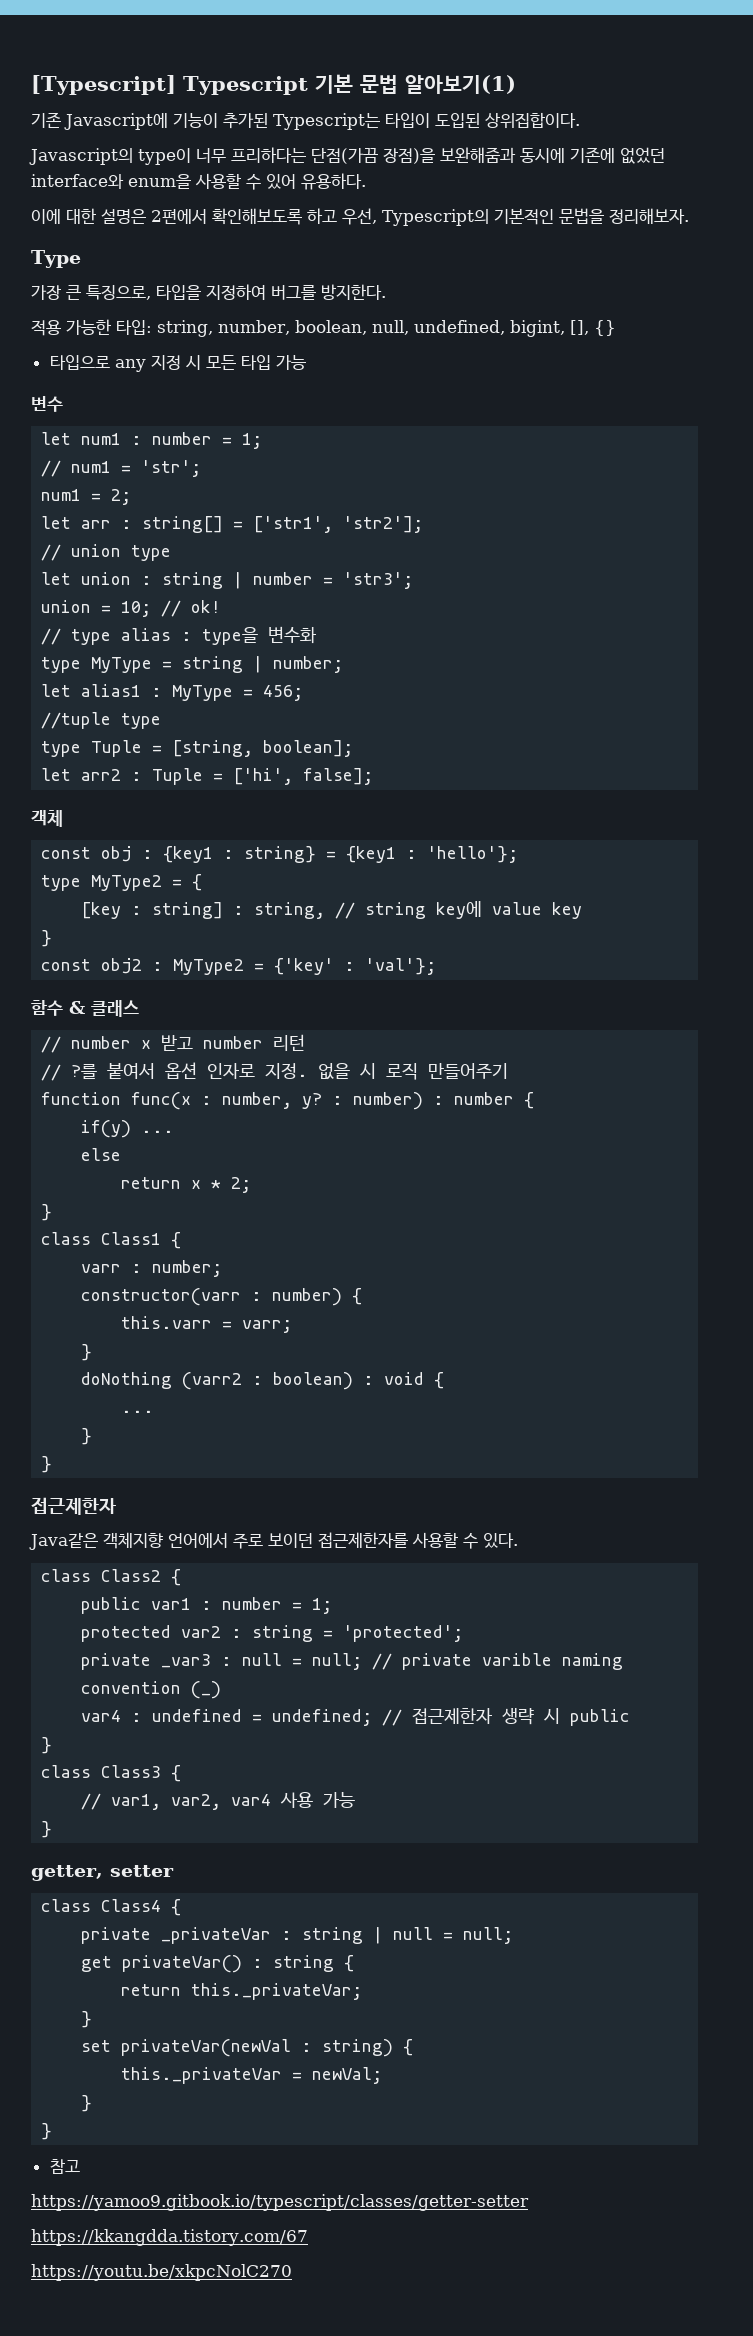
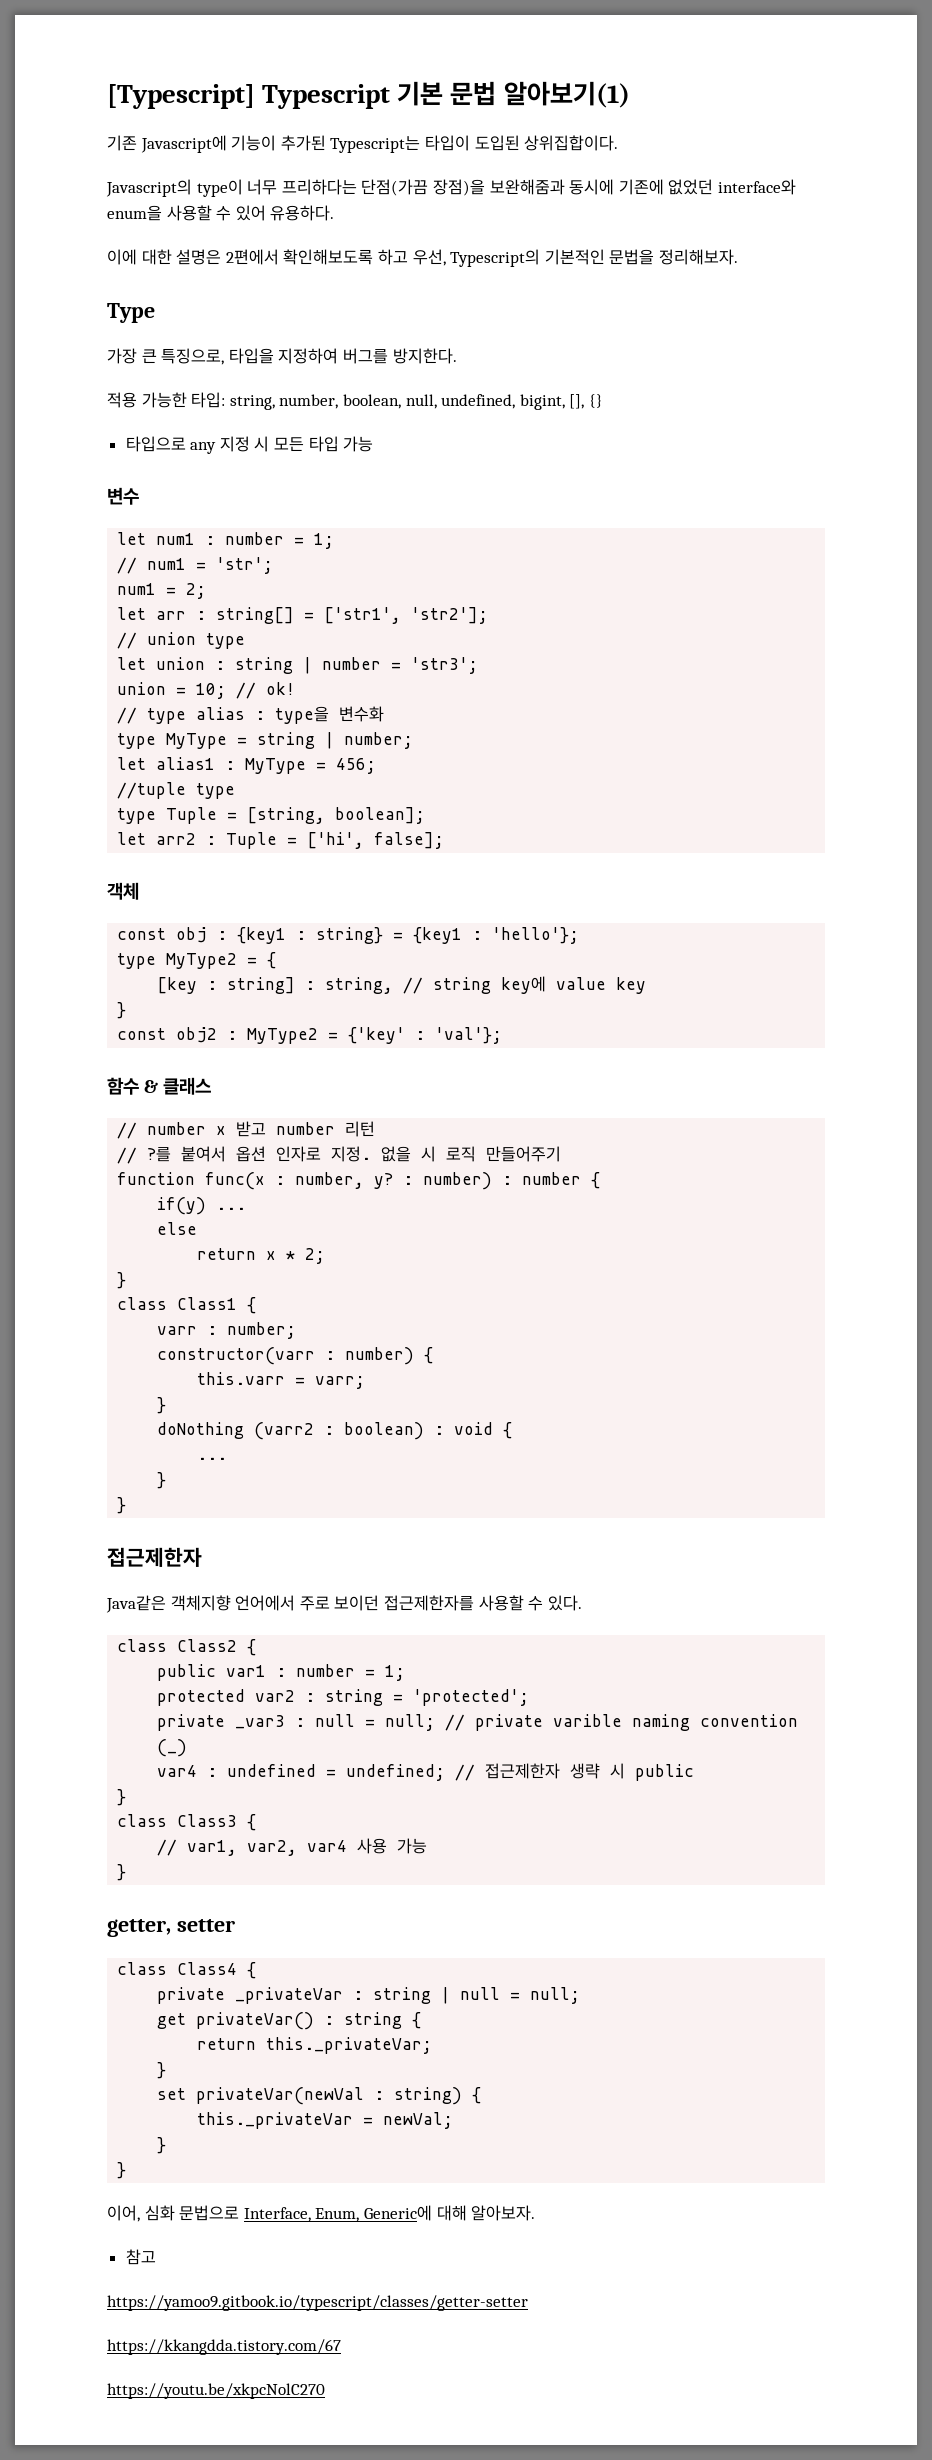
+ 이어, 심화 문법으로 Interface, Enum, Generic에 대해 알아보자.

